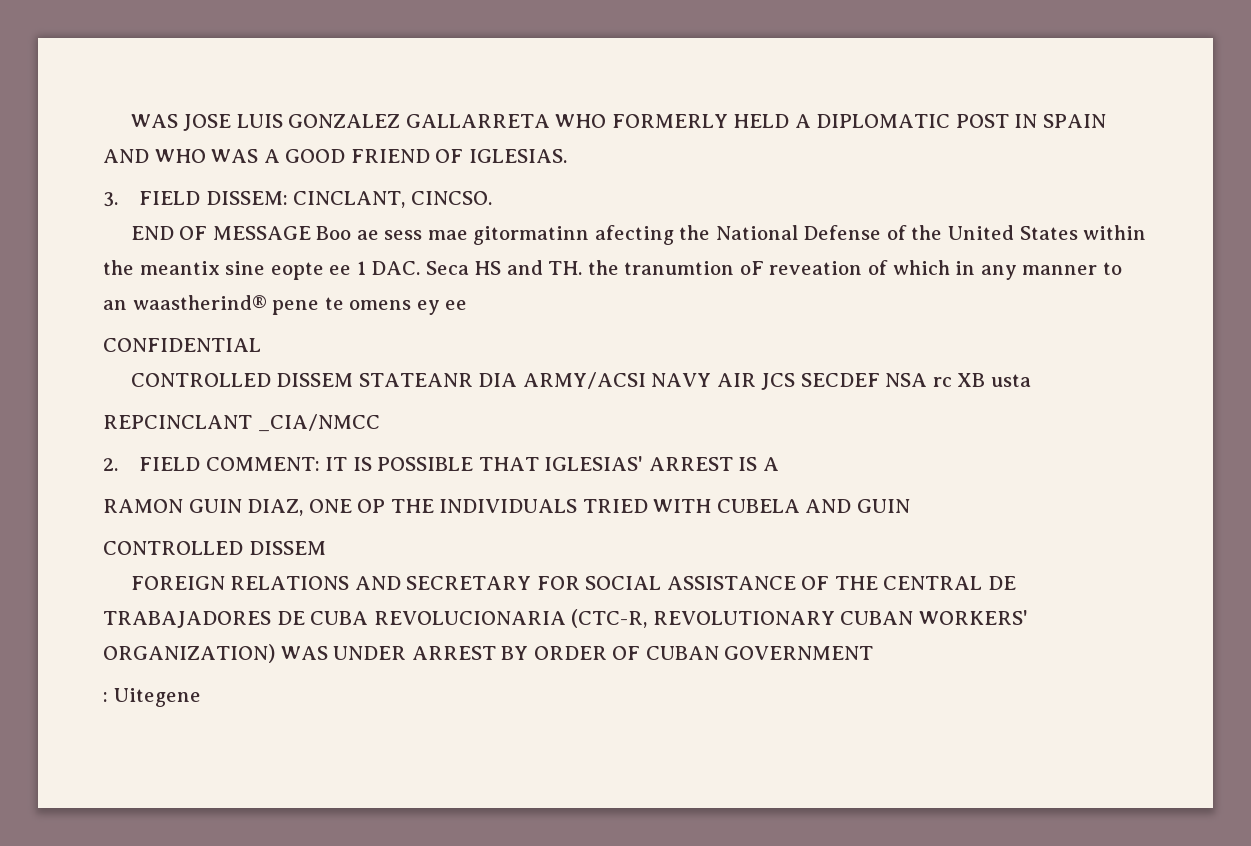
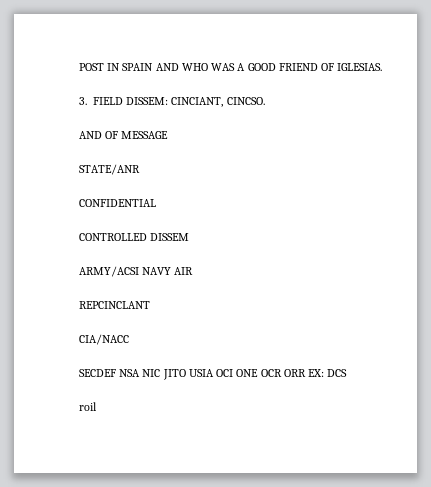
- WAS JOSE LUIS GONZALEZ GALLARRETA WHO FORMERLY HELD A DIPLOMATIC POST IN SPAIN AND WHO WAS A GOOD FRIEND OF IGLESIAS.
+ POST IN SPAIN AND WHO WAS A GOOD FRIEND OF IGLESIAS.
- 3. FIELD DISSEM: CINCLANT, CINCSO.
+ 3. FIELD DISSEM: CINCIANT, CINCSO.
- END OF MESSAGE Boo ae sess mae gitormatinn afecting the National Defense of the United States within the meantix sine eopte ee 1 DAC. Seca HS and TH. the tranumtion oF reveation of which in any manner to an waastherind® pene te omens ey ee
+ AND OF MESSAGE
+ STATE/ANR
- CONTROLLED DISSEM STATEANR DIA ARMY/ACSI NAVY AIR JCS SECDEF NSA rc XB usta
- REPCINCLANT _CIA/NMCC
- 2. FIELD COMMENT: IT IS POSSIBLE THAT IGLESIAS' ARREST IS A
- RAMON GUIN DIAZ, ONE OP THE INDIVIDUALS TRIED WITH CUBELA AND GUIN
  CONTROLLED DISSEM
- FOREIGN RELATIONS AND SECRETARY FOR SOCIAL ASSISTANCE OF THE CENTRAL DE TRABAJADORES DE CUBA REVOLUCIONARIA (CTC-R, REVOLUTIONARY CUBAN WORKERS' ORGANIZATION) WAS UNDER ARREST BY ORDER OF CUBAN GOVERNMENT
- : Uitegene
+ ARMY/ACSI NAVY AIR
+ REPCINCLANT
+ CIA/NACC
+ SECDEF NSA NIC JITO USIA OCI ONE OCR ORR EX: DCS
+ roil

